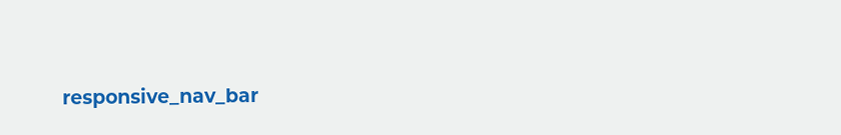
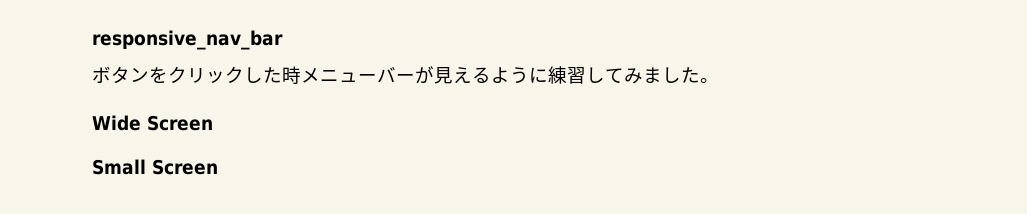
+ ボタンをクリックした時メニューバーが見えるように練習してみました。
+ Wide Screen
+ Small Screen

